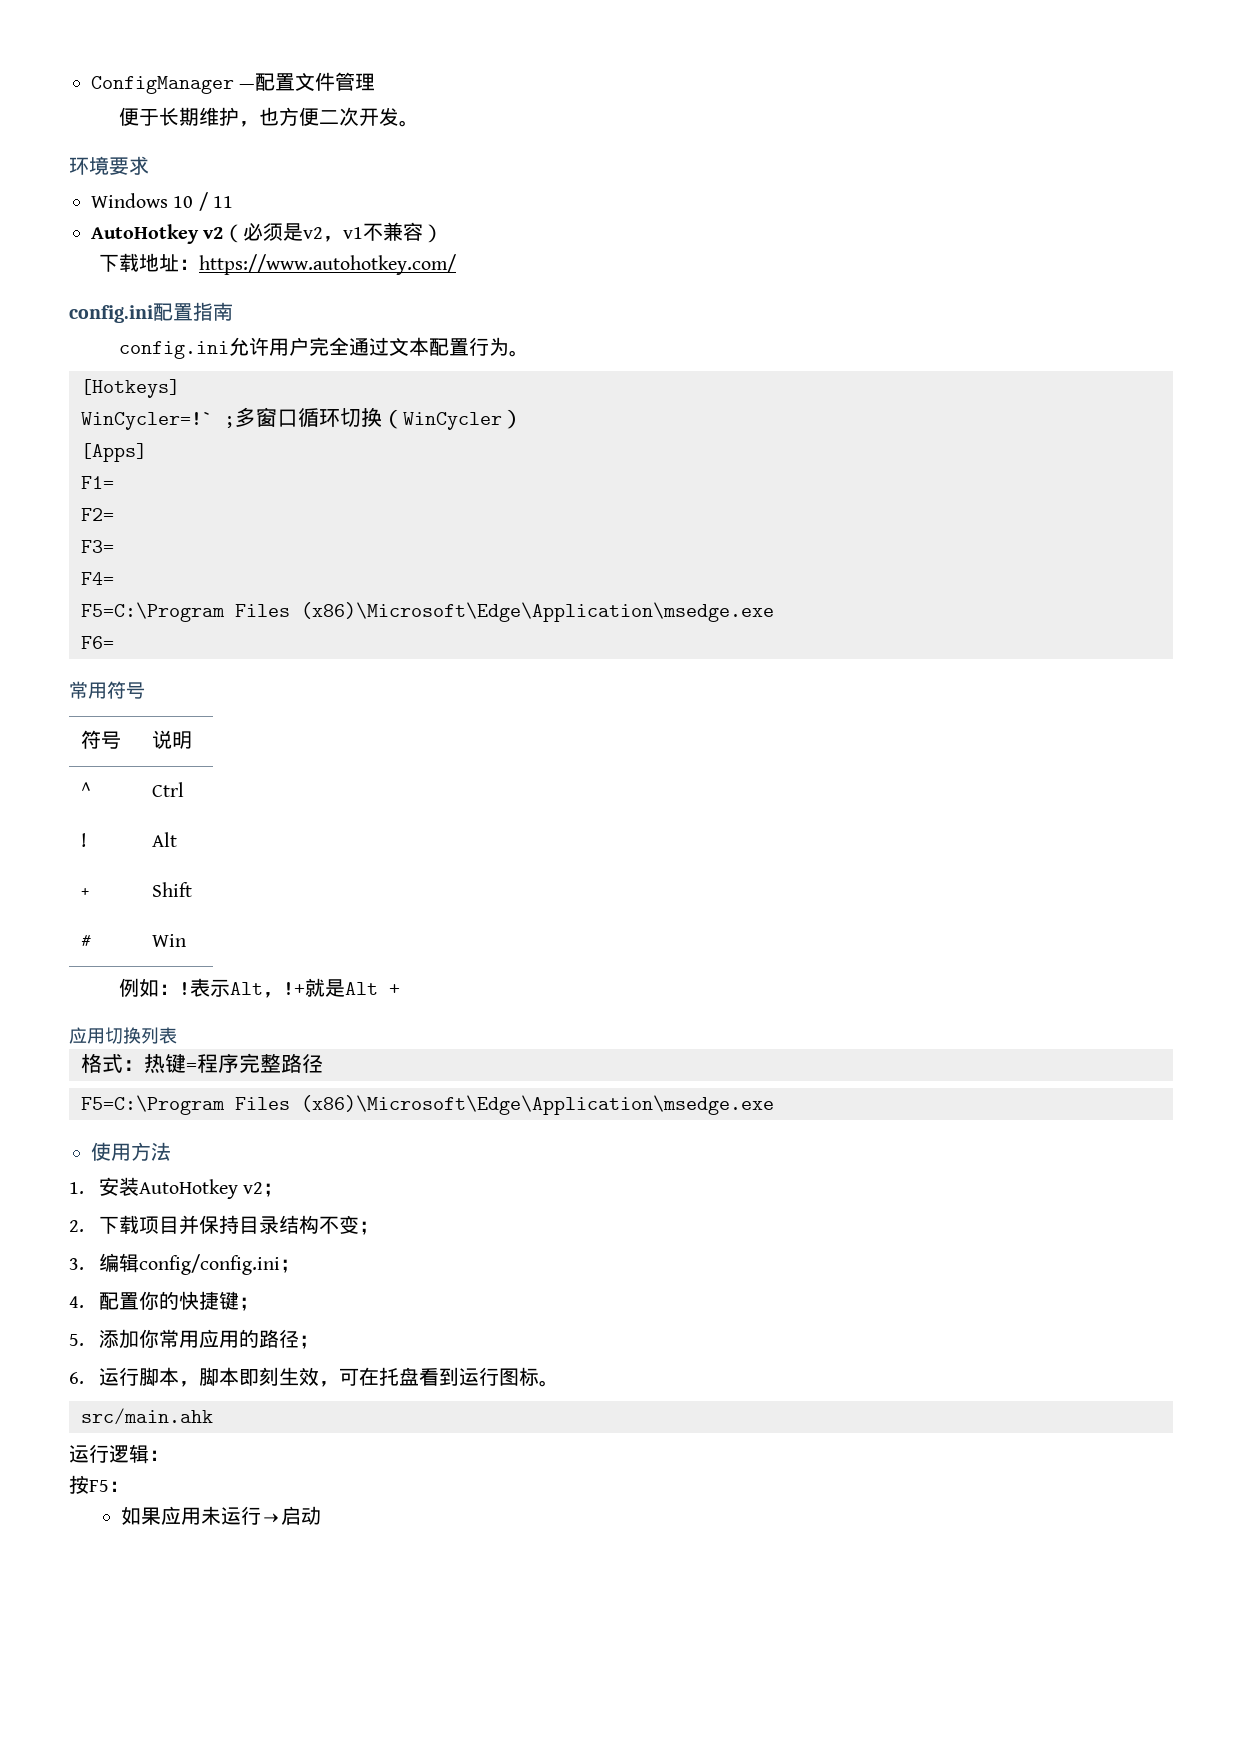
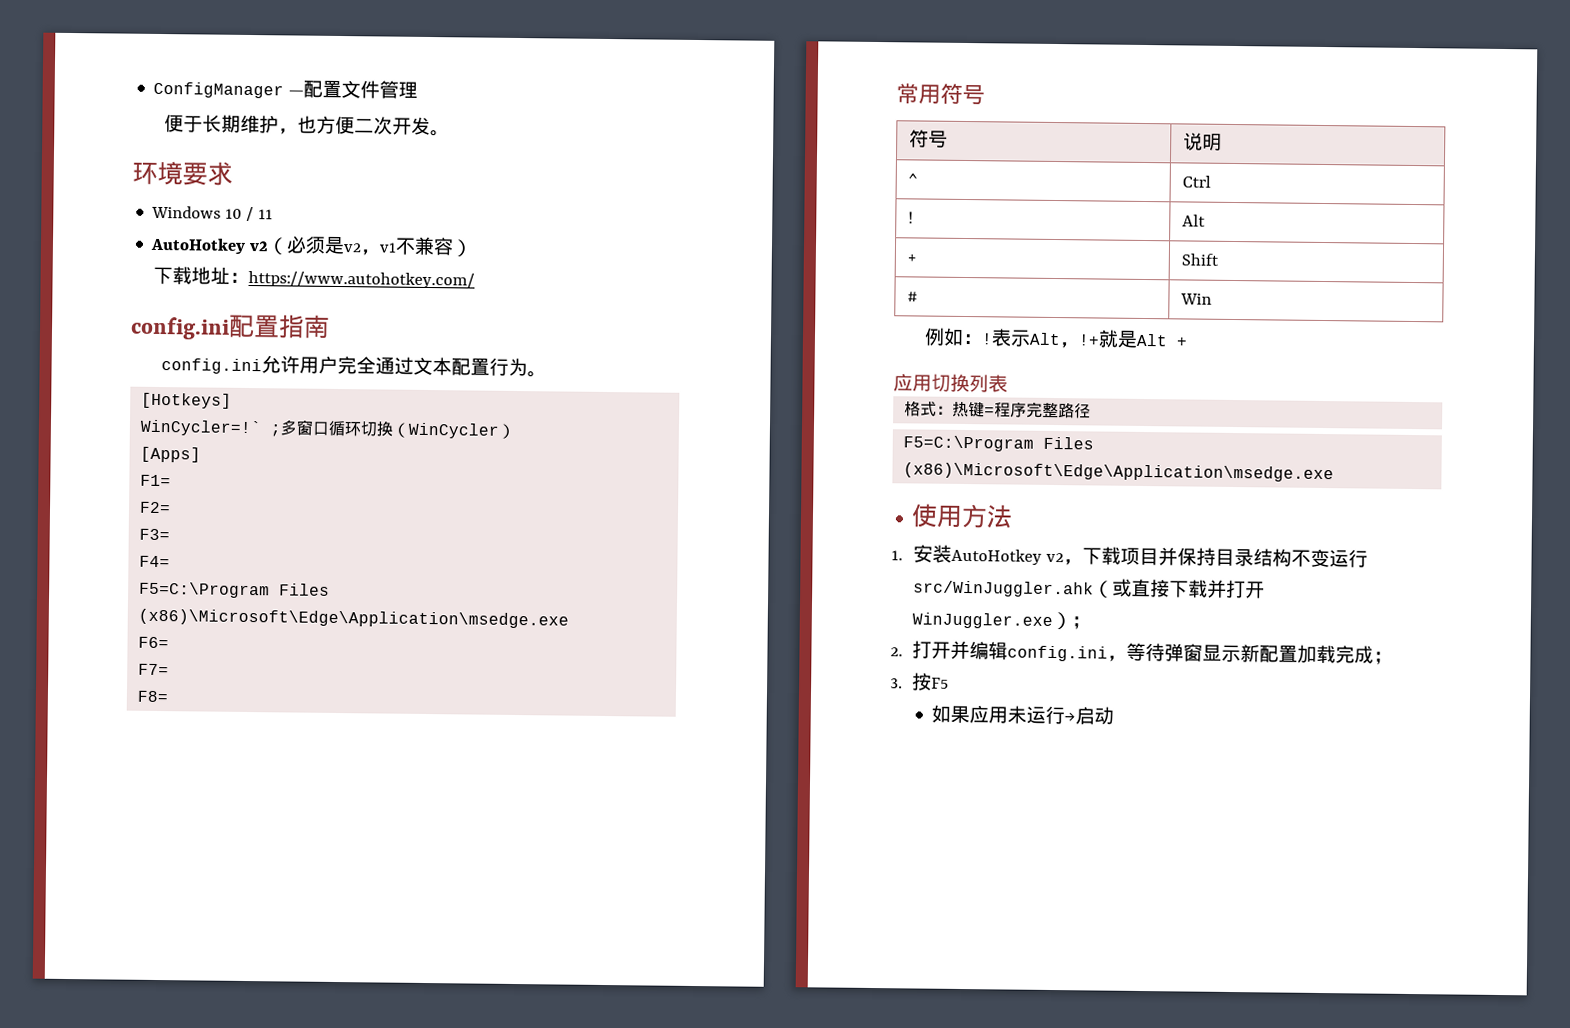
+ F7=
+ F8=
- 1.安装AutoHotkey v2；
- 2.下载项目并保持目录结构不变；
- 3.编辑config/config.ini；
- 4.配置你的快捷键；
- 5.添加你常用应用的路径；
- 6.运行脚本，脚本即刻生效，可在托盘看到运行图标。
- src/main.ahk
- 运行逻辑：
- 按F5：
+ 1.安装AutoHotkey v2，下载项目并保持目录结构不变运行src/WinJuggler.ahk（或直接下载并打开WinJuggler.exe）；
+ 2.打开并编辑config.ini，等待弹窗显示新配置加载完成；
+ 3.按F5

